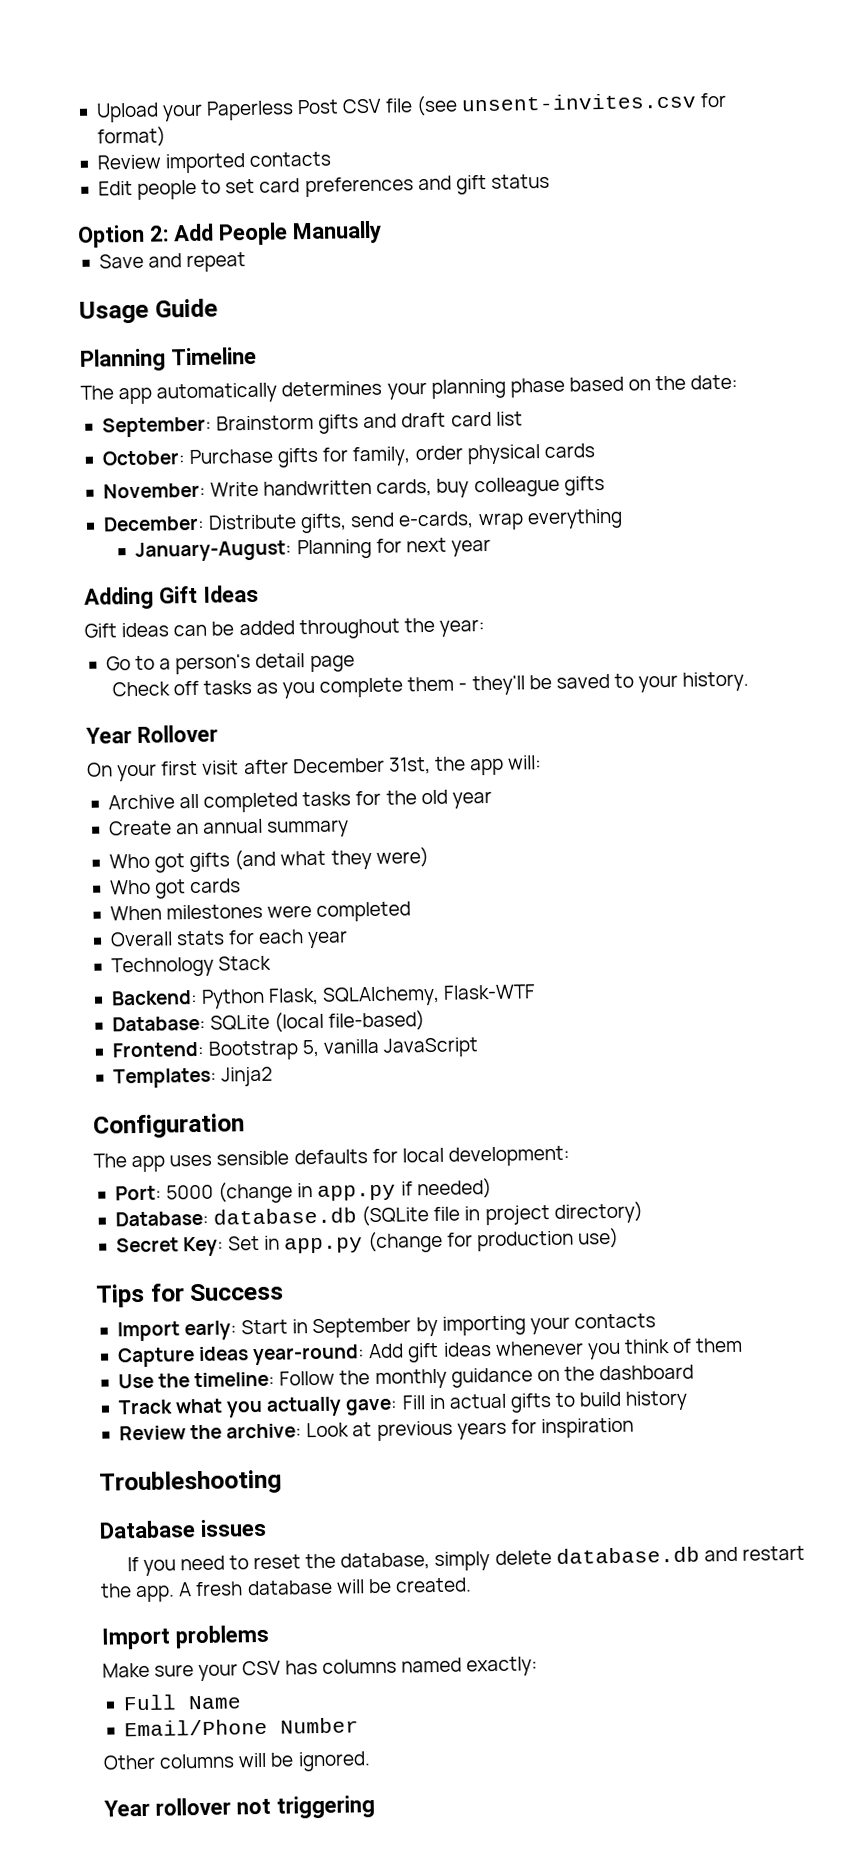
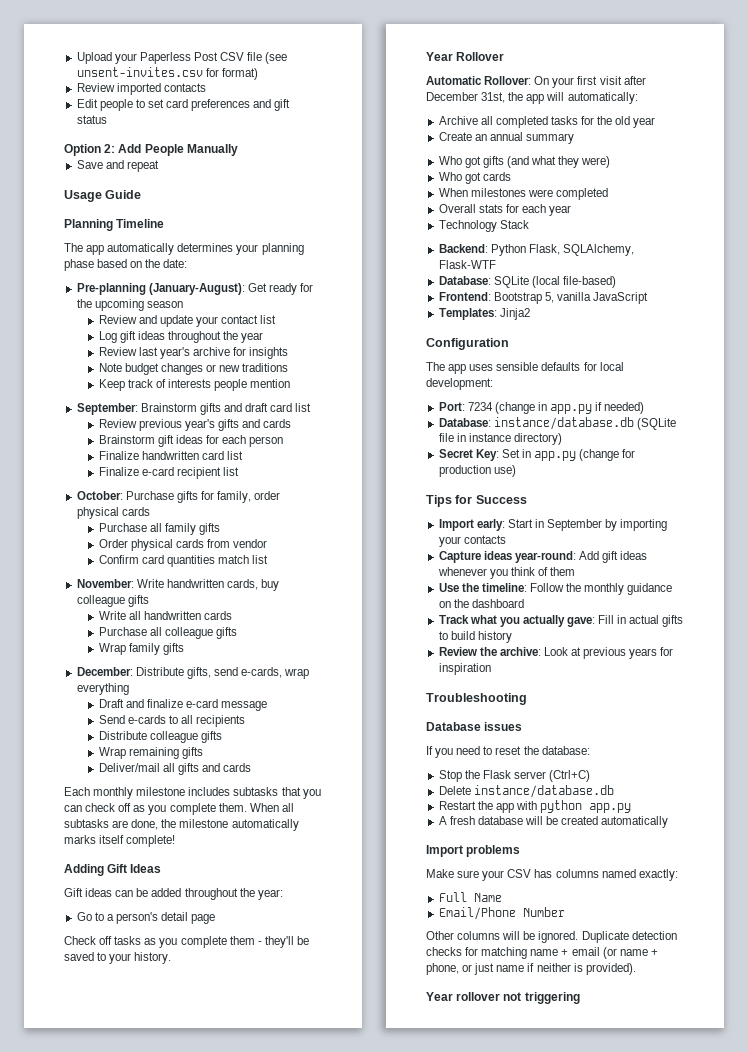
+ Pre-planning (January-August): Get ready for the upcoming season
+ Review and update your contact list
+ Log gift ideas throughout the year
+ Review last year's archive for insights
+ Note budget changes or new traditions
+ Keep track of interests people mention
+ Review previous year's gifts and cards
+ Brainstorm gift ideas for each person
+ Finalize handwritten card list
+ Finalize e-card recipient list
+ Purchase all family gifts
+ Order physical cards from vendor
+ Confirm card quantities match list
+ Write all handwritten cards
+ Purchase all colleague gifts
+ Wrap family gifts
- January-August: Planning for next year
+ Draft and finalize e-card message
+ Send e-cards to all recipients
+ Distribute colleague gifts
+ Wrap remaining gifts
+ Deliver/mail all gifts and cards
+ Each monthly milestone includes subtasks that you can check off as you complete them. When all subtasks are done, the milestone automatically marks itself complete!
- On your first visit after December 31st, the app will:
+ Automatic Rollover: On your first visit after December 31st, the app will automatically:
- Port: 5000 (change in app.py if needed)
+ Port: 7234 (change in app.py if needed)
- Database: database.db (SQLite file in project directory)
+ Database: instance/database.db (SQLite file in instance directory)
- If you need to reset the database, simply delete database.db and restart the app. A fresh database will be created.
+ If you need to reset the database:
+ Stop the Flask server (Ctrl+C)
+ Delete instance/database.db
+ Restart the app with python app.py
+ A fresh database will be created automatically
+ Duplicate detection checks for matching name + email (or name + phone, or just name if neither is provided).

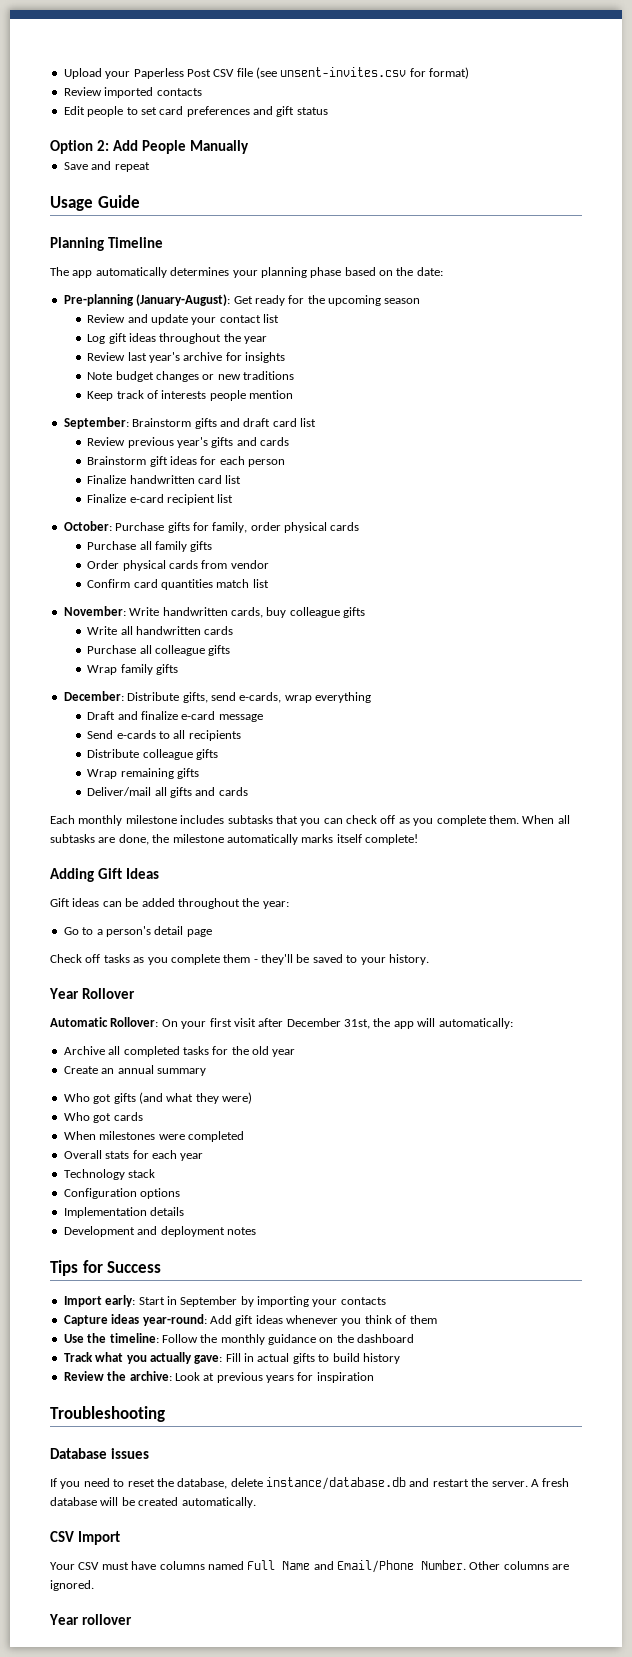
- Technology Stack
- Backend: Python Flask, SQLAlchemy, Flask-WTF
- Database: SQLite (local file-based)
- Frontend: Bootstrap 5, vanilla JavaScript
- Templates: Jinja2
- Configuration
- The app uses sensible defaults for local development:
- Port: 7234 (change in app.py if needed)
- Database: instance/database.db (SQLite file in instance directory)
- Secret Key: Set in app.py (change for production use)
+ Technology stack
+ Configuration options
+ Implementation details
+ Development and deployment notes
- If you need to reset the database:
- Stop the Flask server (Ctrl+C)
- Delete instance/database.db
- Restart the app with python app.py
- A fresh database will be created automatically
- Import problems
- Make sure your CSV has columns named exactly:
- Full Name
- Email/Phone Number
- Other columns will be ignored. Duplicate detection checks for matching name + email (or name + phone, or just name if neither is provided).
+ If you need to reset the database, delete instance/database.db and restart the server. A fresh database will be created automatically.
+ CSV Import
+ Your CSV must have columns named Full Name and Email/Phone Number. Other columns are ignored.
- Year rollover not triggering
+ Year rollover

